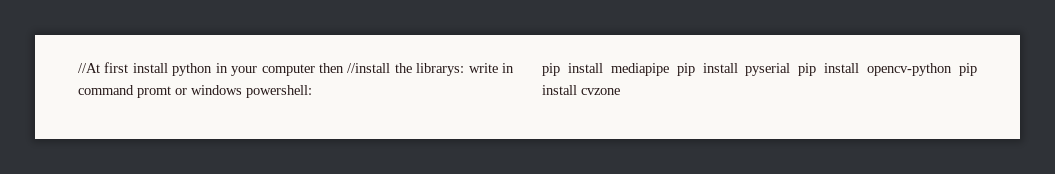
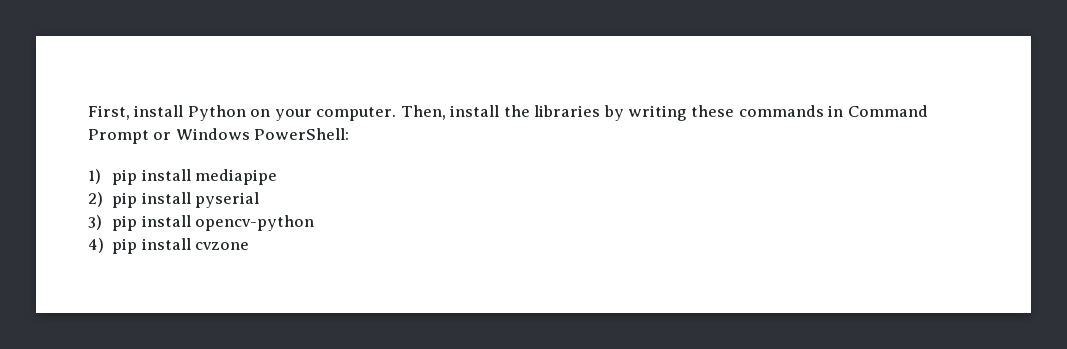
- //At first install python in your computer then //install the librarys: write in command promt or windows powershell:
- pip install mediapipe pip install pyserial pip install opencv-python pip install cvzone
+ First, install Python on your computer. Then, install the libraries by writing these commands in Command Prompt or Windows PowerShell:
+ 1) pip install mediapipe
+ 2) pip install pyserial
+ 3) pip install opencv-python
+ 4) pip install cvzone

